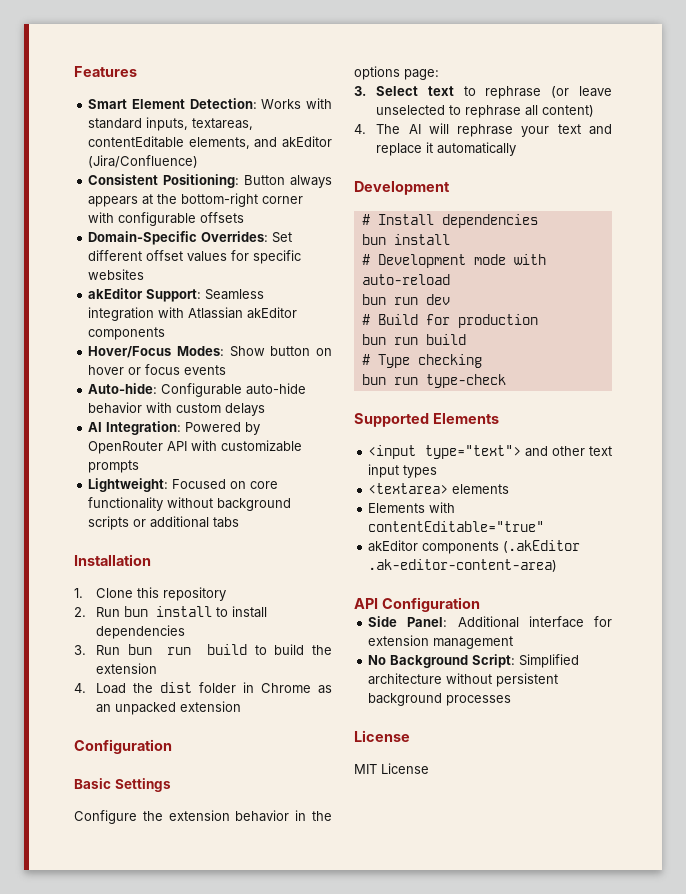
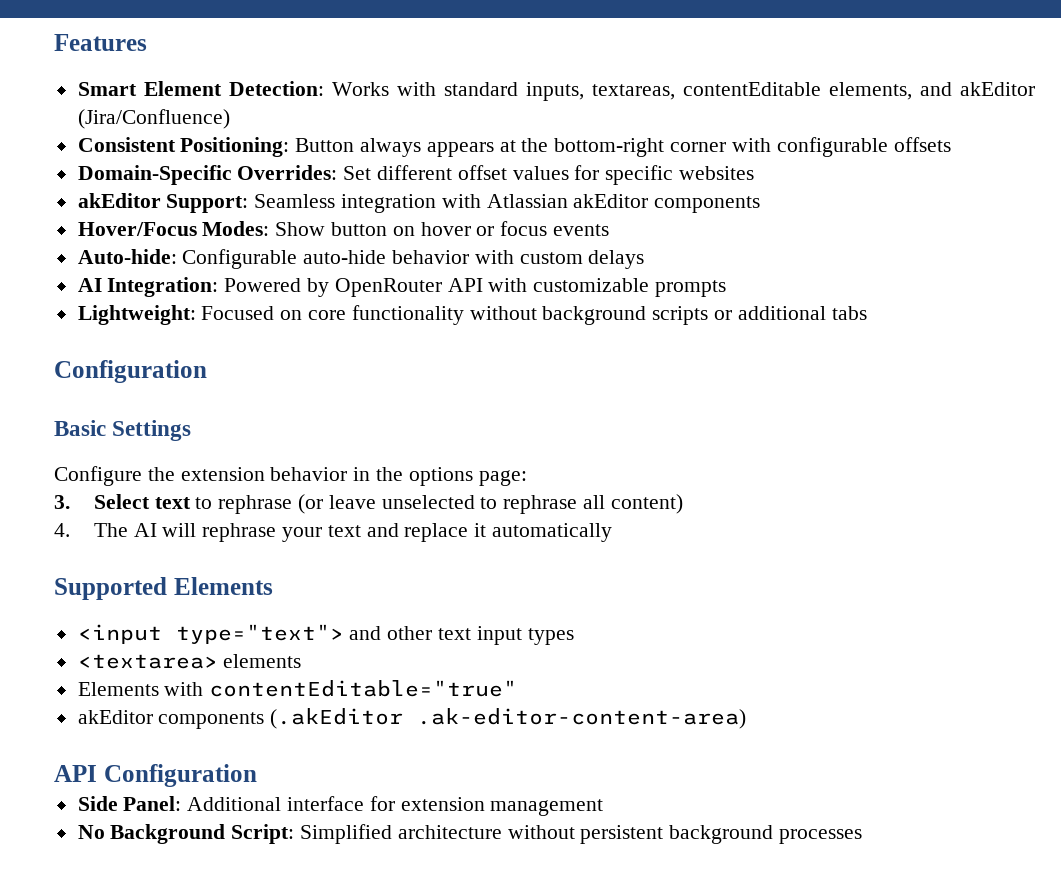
- Installation
- 1. Clone this repository
- 2. Run bun install to install dependencies
- 3. Run bun run build to build the extension
- 4. Load the dist folder in Chrome as an unpacked extension
  4. The AI will rephrase your text and replace it automatically
- Development
- # Install dependencies
- bun install
- # Development mode with auto-reload
- bun run dev
- # Build for production
- bun run build
- # Type checking
- bun run type-check
  No Background Script: Simplified architecture without persistent background processes
- License
- MIT License

